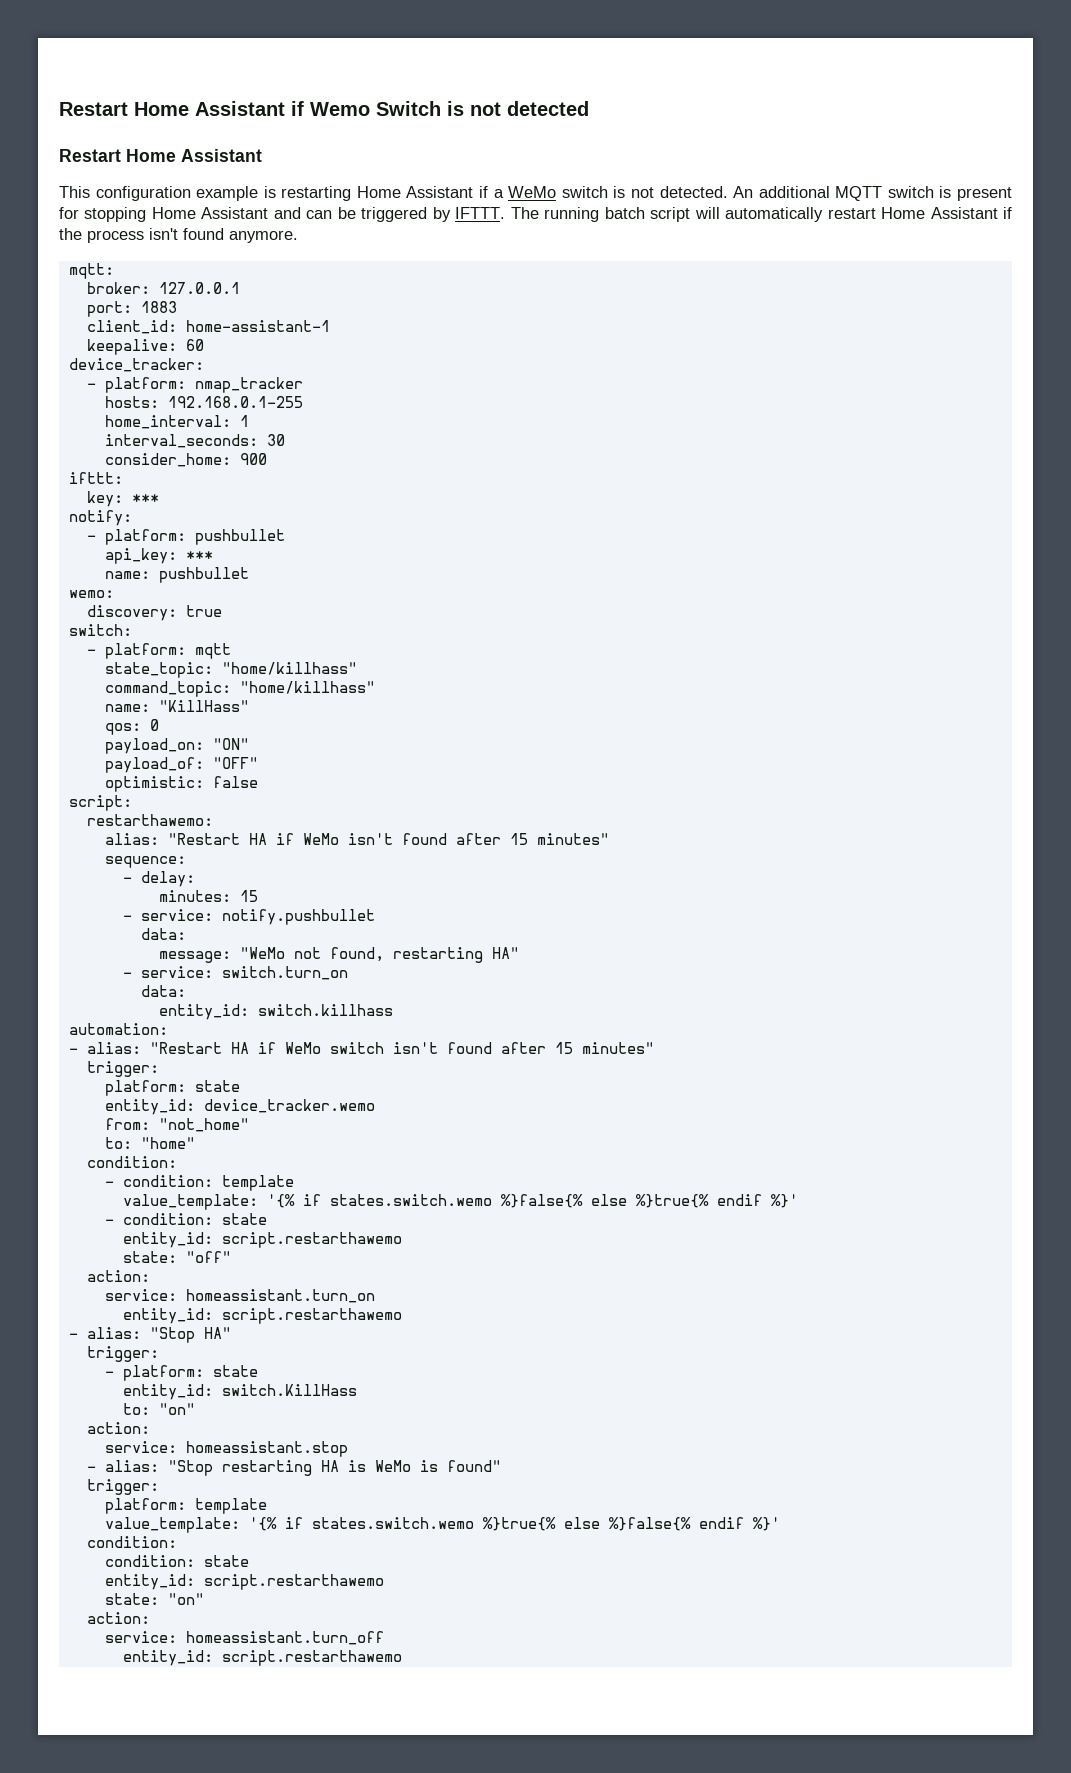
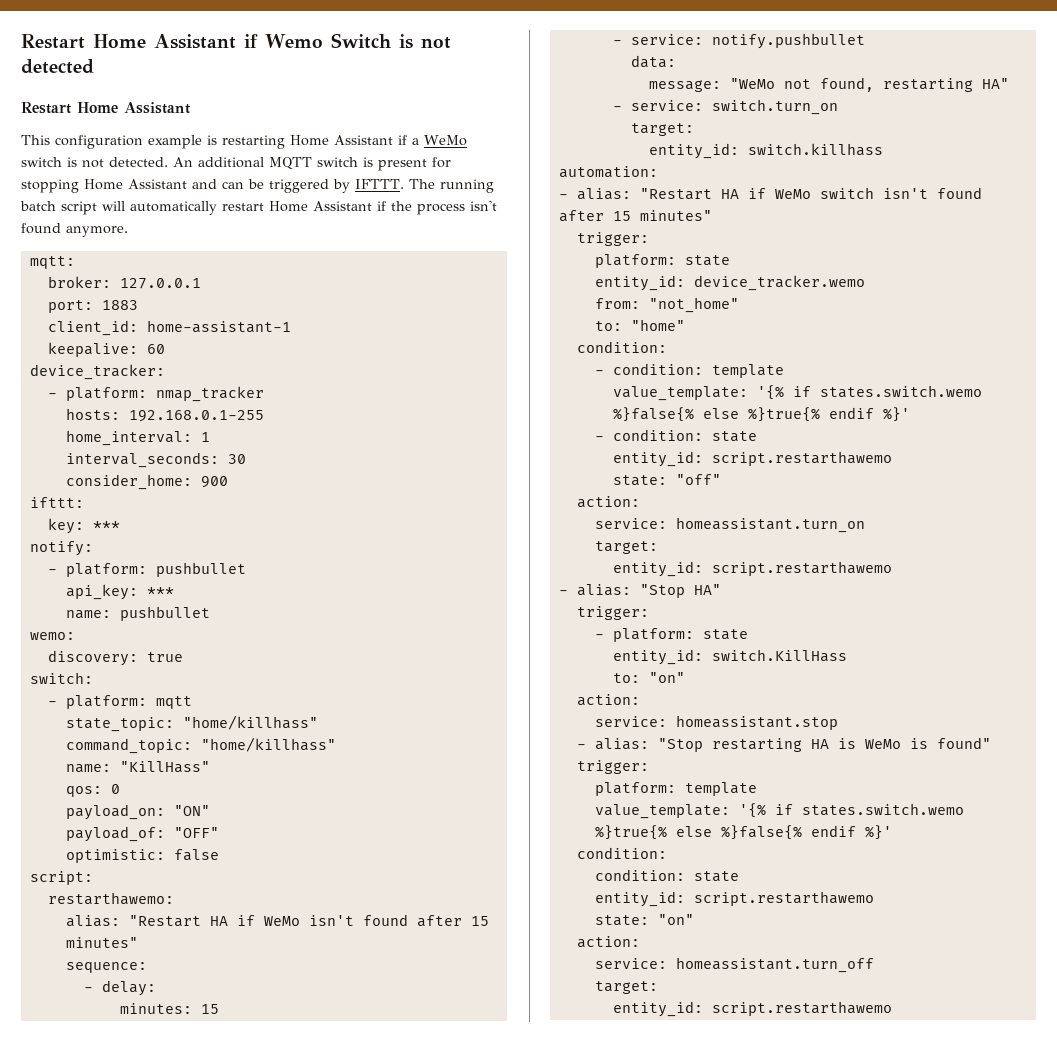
  - service: switch.turn_on
- data:
+ target:
  service: homeassistant.turn_on
+ target:
  service: homeassistant.turn_off
+ target:

